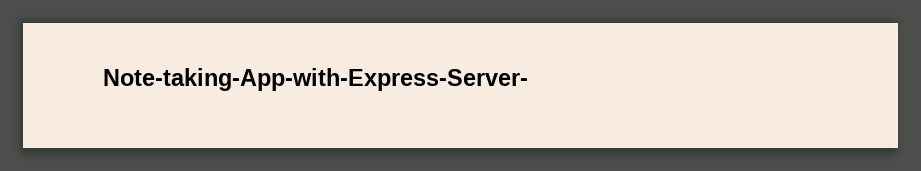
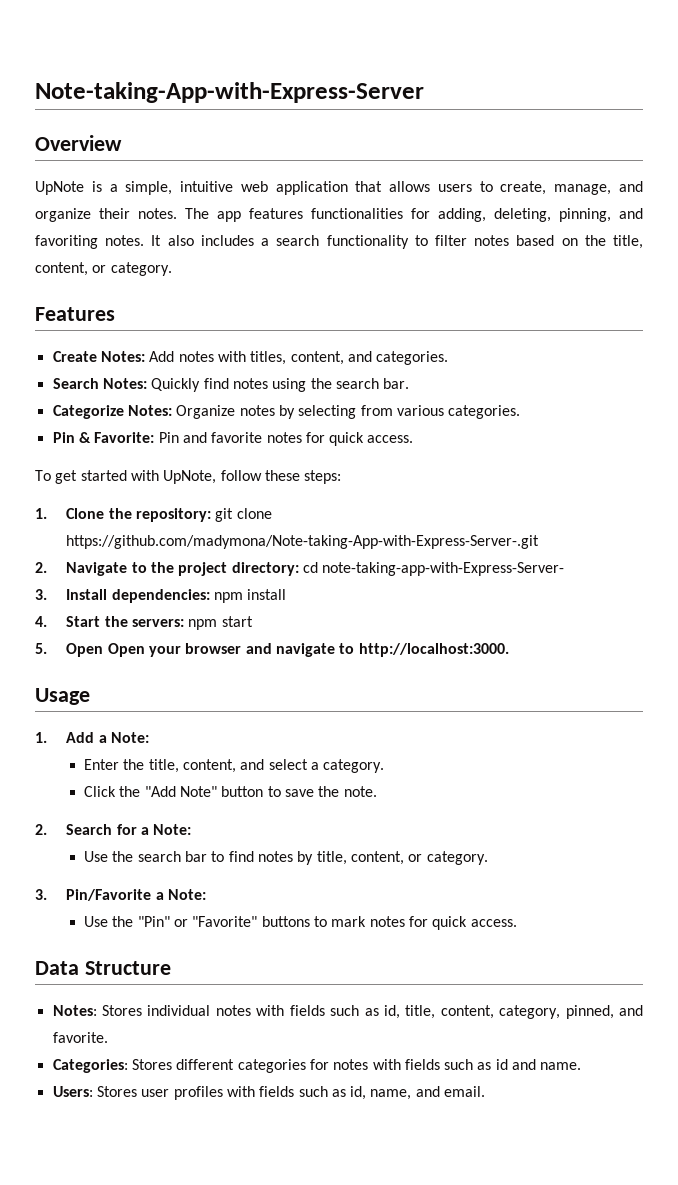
- Note-taking-App-with-Express-Server-
+ Note-taking-App-with-Express-Server
+ Overview
+ UpNote is a simple, intuitive web application that allows users to create, manage, and organize their notes. The app features functionalities for adding, deleting, pinning, and favoriting notes. It also includes a search functionality to filter notes based on the title, content, or category.
+ Features
+ Create Notes: Add notes with titles, content, and categories.
+ Search Notes: Quickly find notes using the search bar.
+ Categorize Notes: Organize notes by selecting from various categories.
+ Pin & Favorite: Pin and favorite notes for quick access.
+ To get started with UpNote, follow these steps:
+ 1. Clone the repository: git clone https://github.com/madymona/Note-taking-App-with-Express-Server-.git
+ 2. Navigate to the project directory: cd note-taking-app-with-Express-Server-
+ 3. Install dependencies: npm install
+ 4. Start the servers: npm start
+ 5. Open Open your browser and navigate to http://localhost:3000.
+ Usage
+ 1. Add a Note:
+ Enter the title, content, and select a category.
+ Click the "Add Note" button to save the note.
+ 2. Search for a Note:
+ Use the search bar to find notes by title, content, or category.
+ 3. Pin/Favorite a Note:
+ Use the "Pin" or "Favorite" buttons to mark notes for quick access.
+ Data Structure
+ Notes: Stores individual notes with fields such as id, title, content, category, pinned, and favorite.
+ Categories: Stores different categories for notes with fields such as id and name.
+ Users: Stores user profiles with fields such as id, name, and email.

